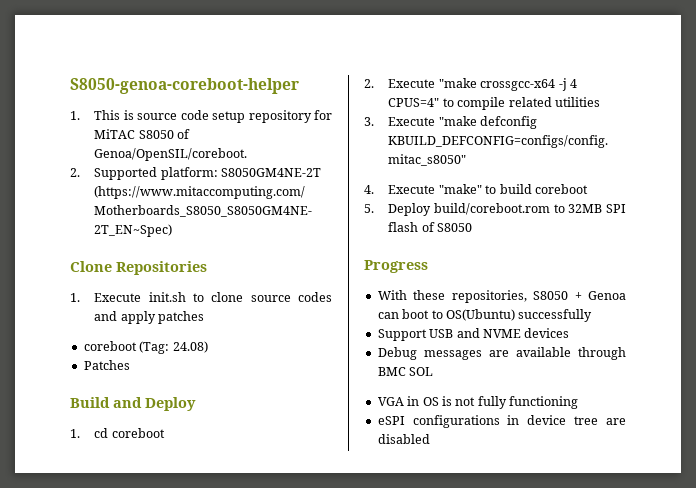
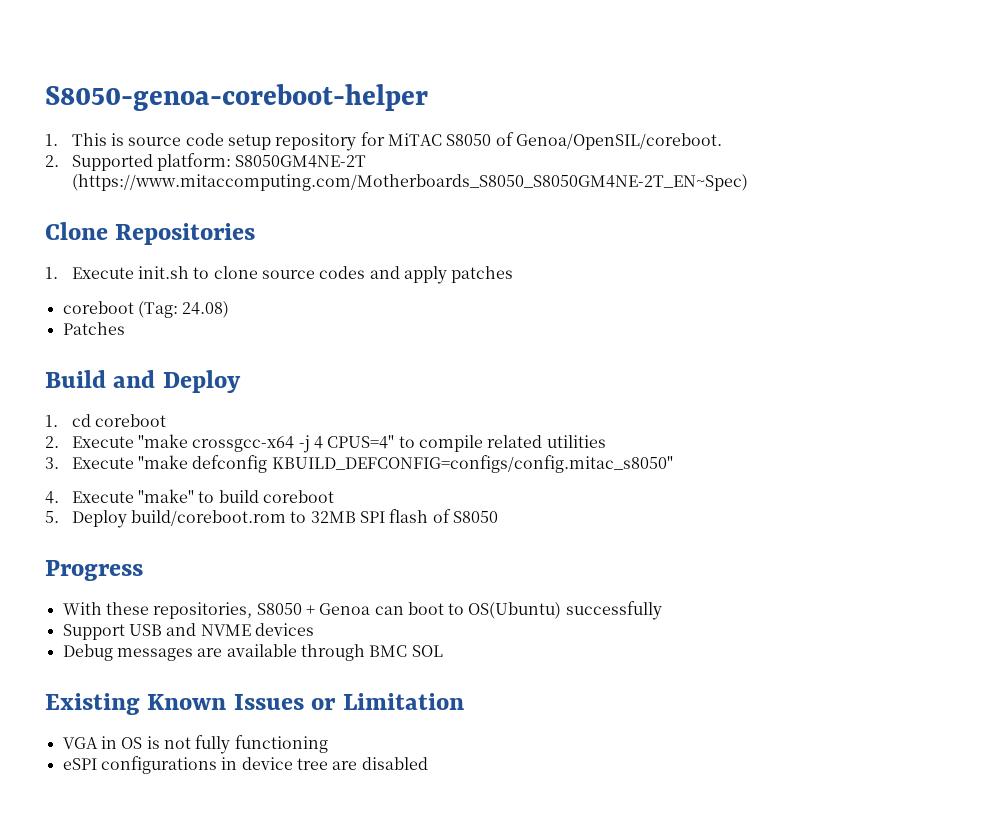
+ Existing Known Issues or Limitation

